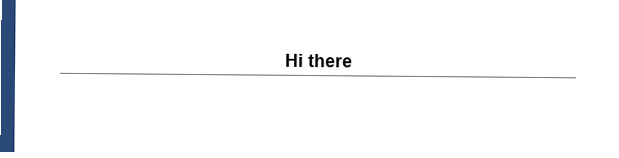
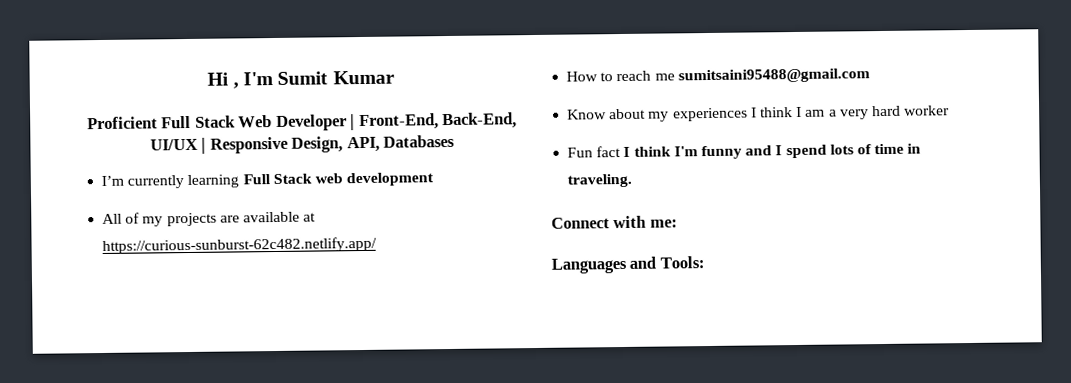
- Hi there
+ Hi , I'm Sumit Kumar
+ Proficient Full Stack Web Developer | Front-End, Back-End, UI/UX | Responsive Design, API, Databases
+ I’m currently learning Full Stack web development
+ All of my projects are available at https://curious-sunburst-62c482.netlify.app/
+ How to reach me sumitsaini95488@gmail.com
+ Know about my experiences I think I am a very hard worker
+ Fun fact I think I'm funny and I spend lots of time in traveling.
+ Connect with me:
+ Languages and Tools:

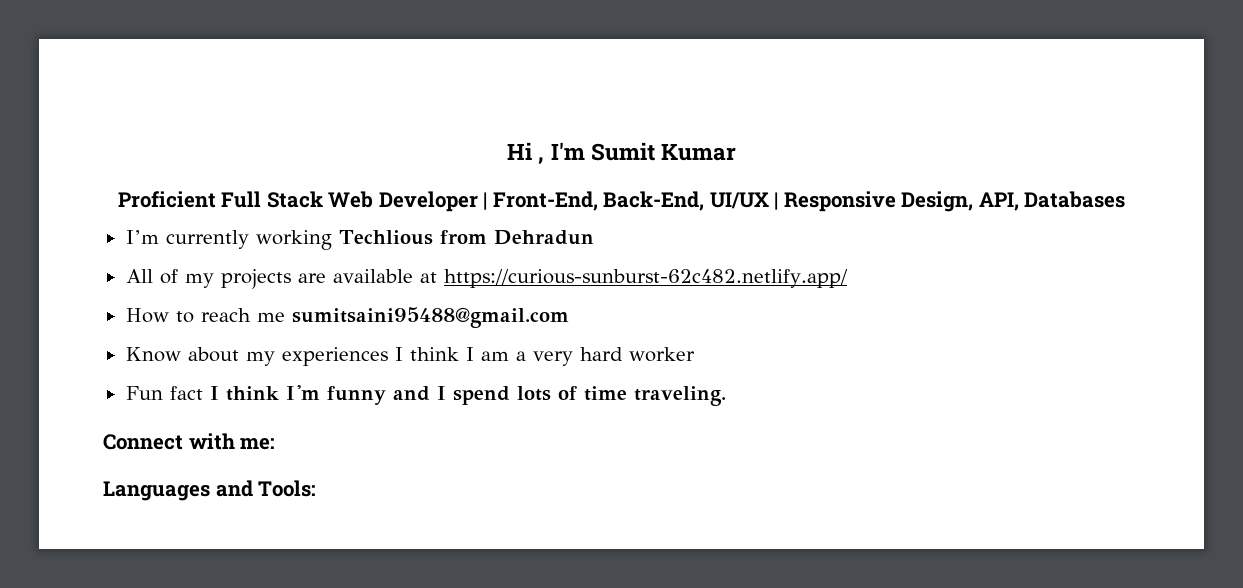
- I’m currently learning Full Stack web development
+ I’m currently working Techlious from Dehradun
- Fun fact I think I'm funny and I spend lots of time in traveling.
+ Fun fact I think I'm funny and I spend lots of time traveling.

